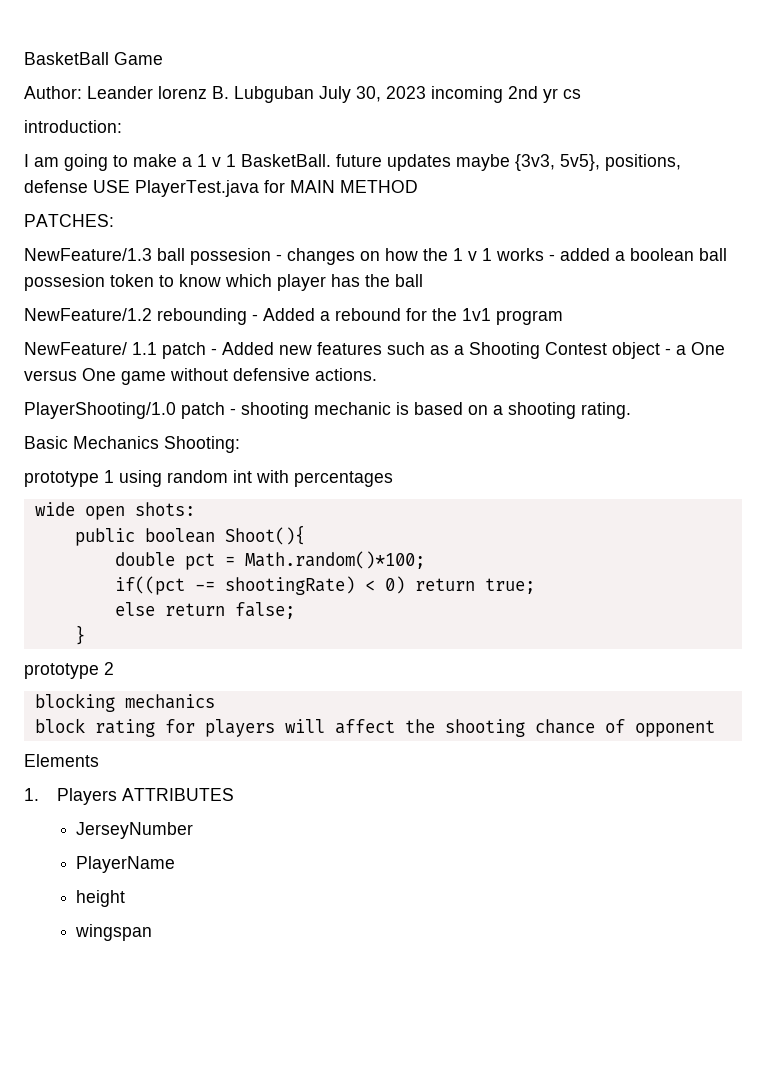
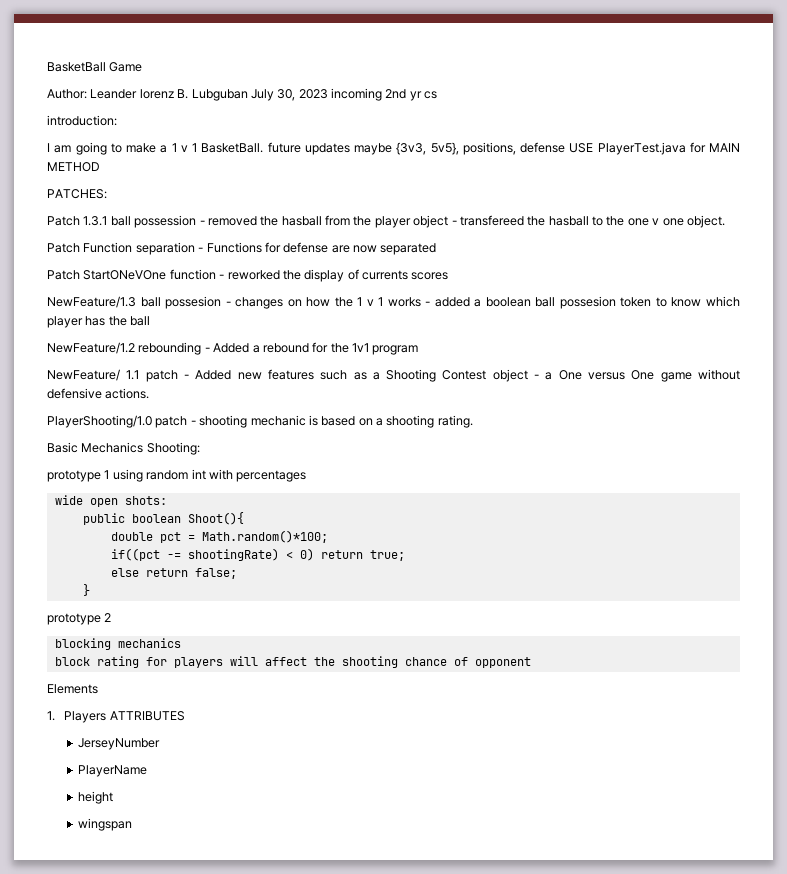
+ Patch 1.3.1 ball possession - removed the hasball from the player object - transfereed the hasball to the one v one object.
+ Patch Function separation - Functions for defense are now separated
+ Patch StartONeVOne function - reworked the display of currents scores

